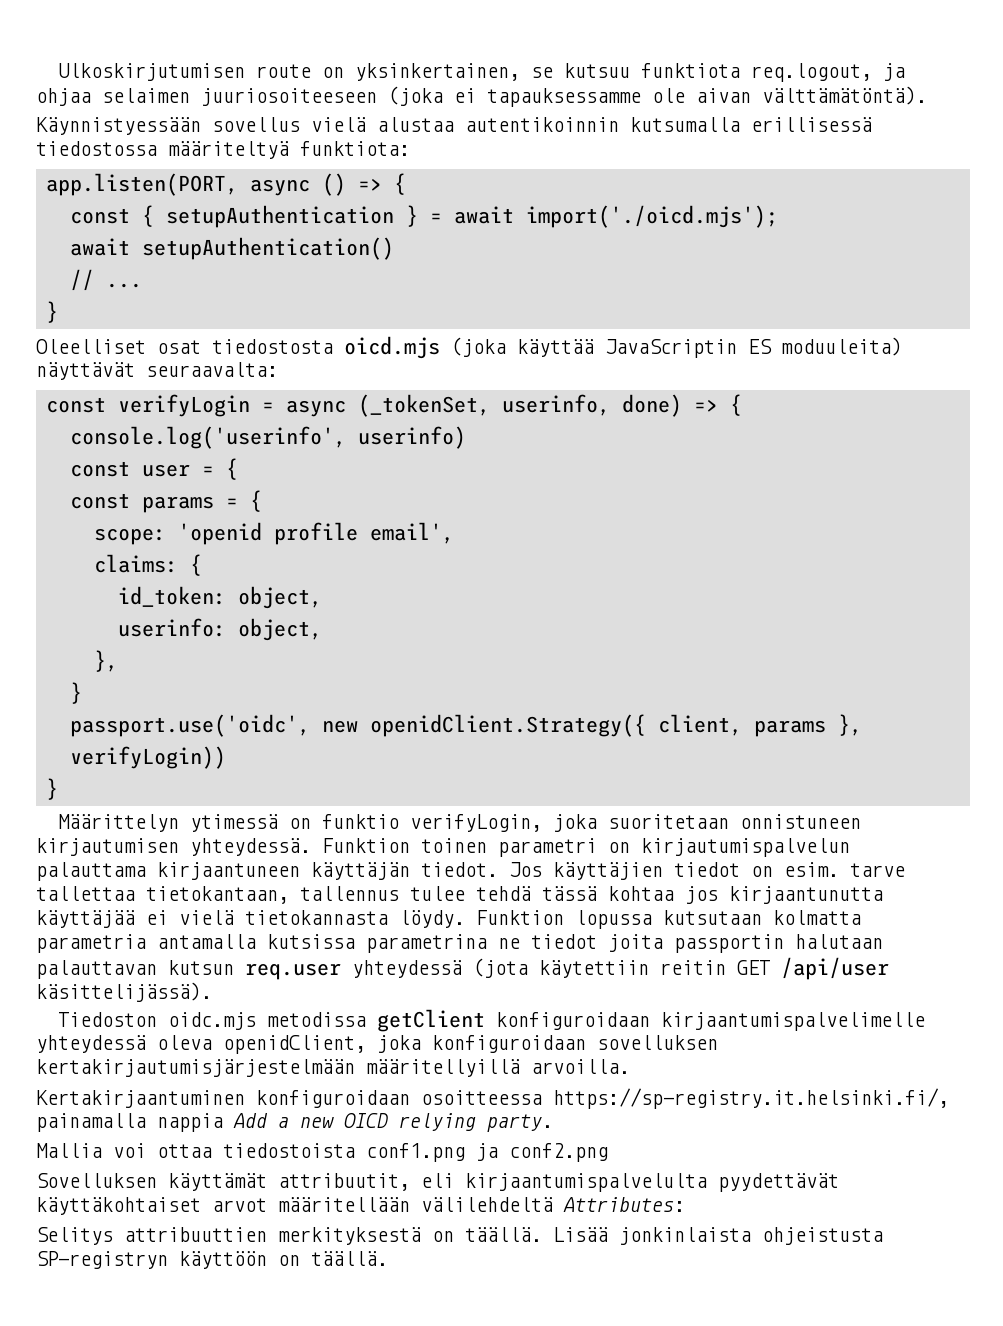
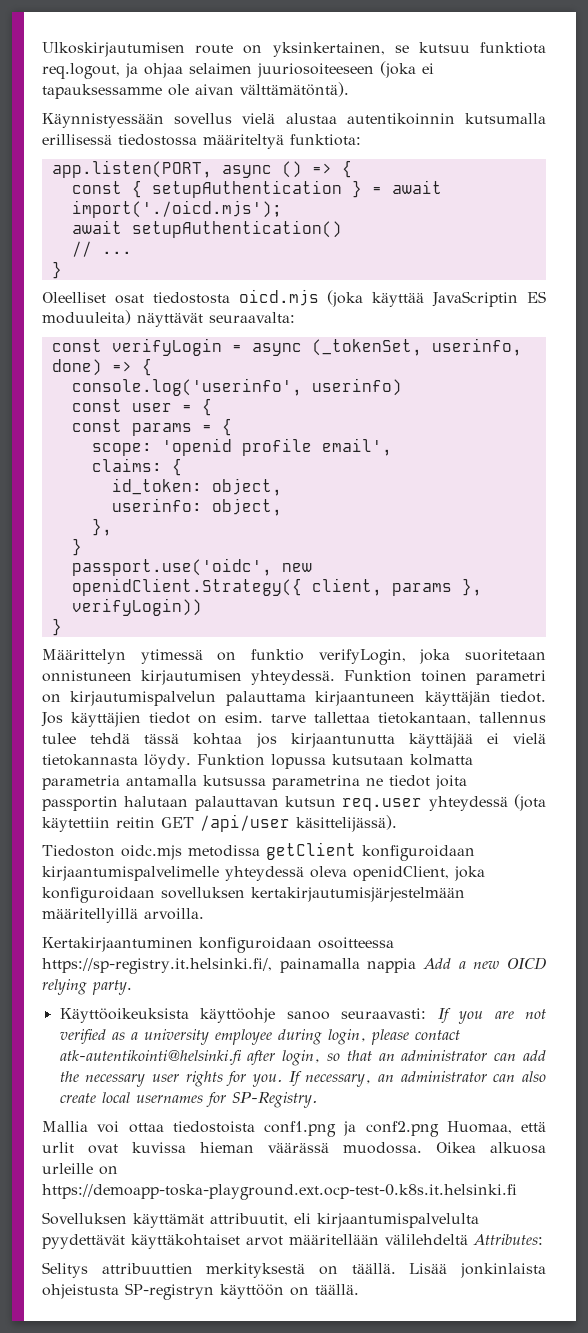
- Ulkoskirjutumisen route on yksinkertainen, se kutsuu funktiota req.logout, ja ohjaa selaimen juuriosoiteeseen (joka ei tapauksessamme ole aivan välttämätöntä).
+ Ulkoskirjautumisen route on yksinkertainen, se kutsuu funktiota req.logout, ja ohjaa selaimen juuriosoiteeseen (joka ei tapauksessamme ole aivan välttämätöntä).
- Funktion lopussa kutsutaan kolmatta parametria antamalla kutsissa parametrina ne tiedot joita passportin halutaan palauttavan kutsun req.user yhteydessä (jota käytettiin reitin GET /api/user käsittelijässä).
+ Funktion lopussa kutsutaan kolmatta parametria antamalla kutsussa parametrina ne tiedot joita passportin halutaan palauttavan kutsun req.user yhteydessä (jota käytettiin reitin GET /api/user käsittelijässä).
+ Käyttöoikeuksista käyttöohje sanoo seuraavasti: If you are not verified as a university employee during login, please contact atk-autentikointi@helsinki.fi after login, so that an administrator can add the necessary user rights for you. If necessary, an administrator can also create local usernames for SP-Registry.
- Mallia voi ottaa tiedostoista conf1.png ja conf2.png
+ Mallia voi ottaa tiedostoista conf1.png ja conf2.png Huomaa, että urlit ovat kuvissa hieman väärässä muodossa. Oikea alkuosa urleille on https://demoapp-toska-playground.ext.ocp-test-0.k8s.it.helsinki.fi

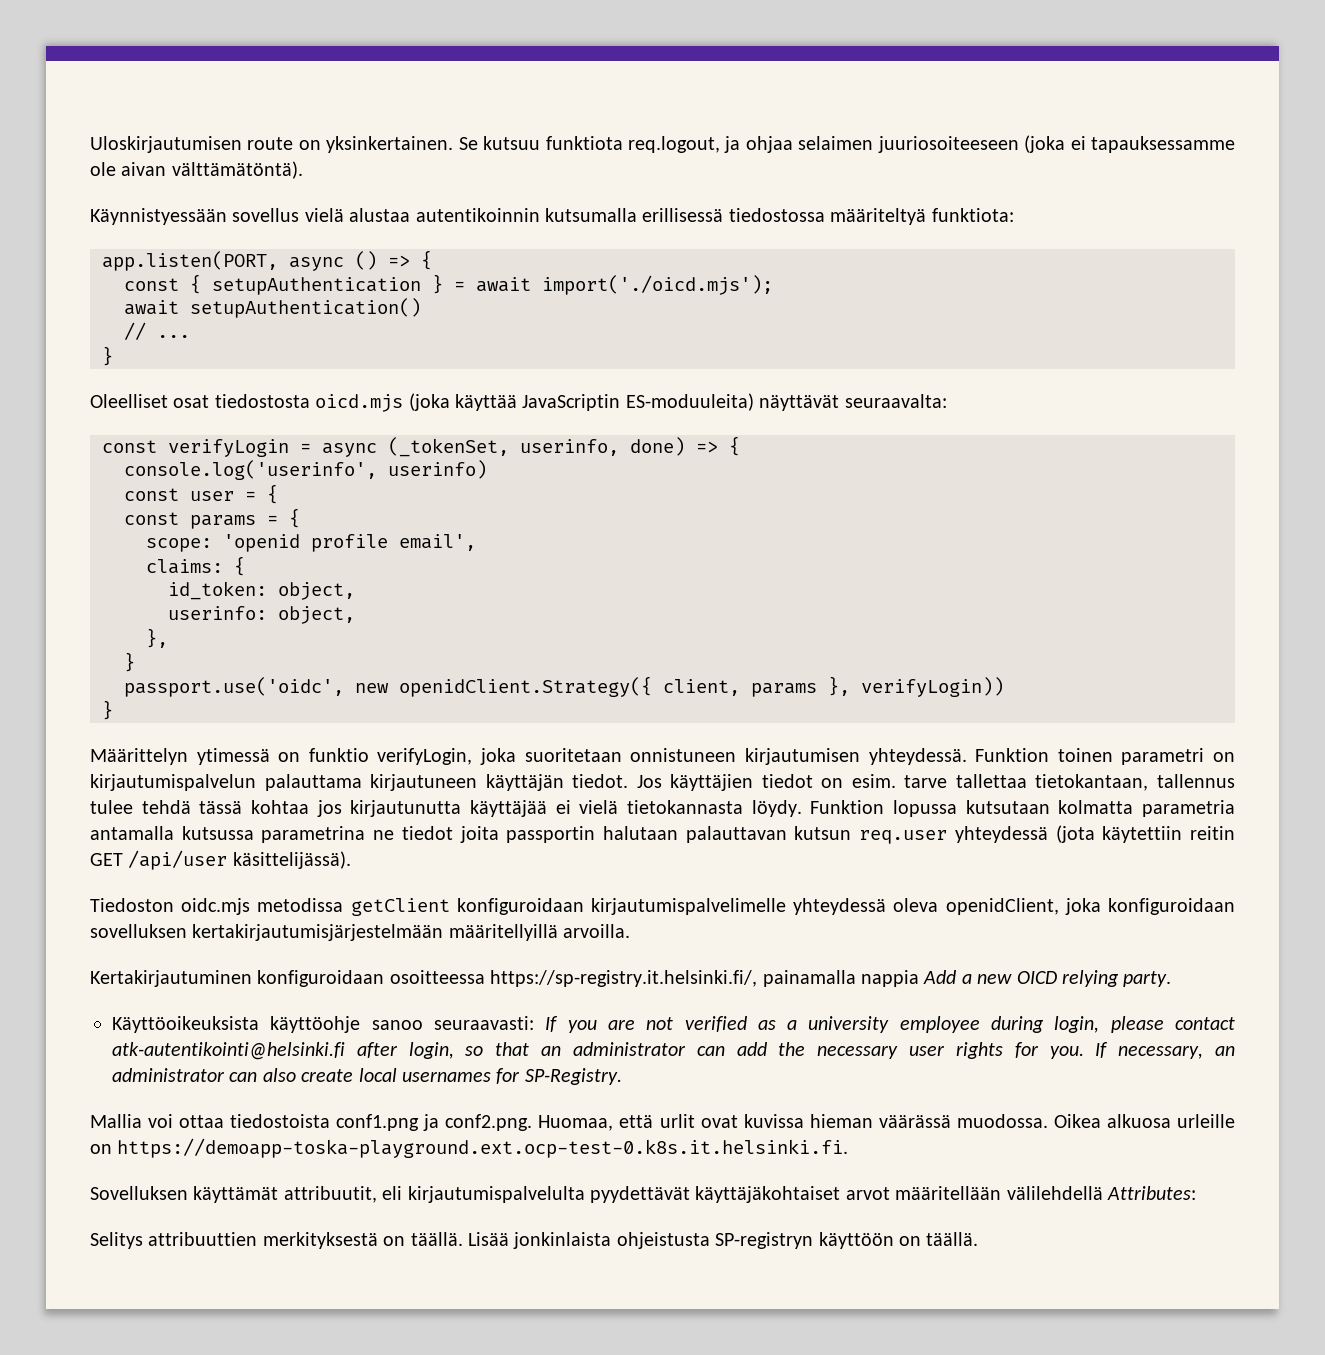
- Ulkoskirjautumisen route on yksinkertainen, se kutsuu funktiota req.logout, ja ohjaa selaimen juuriosoiteeseen (joka ei tapauksessamme ole aivan välttämätöntä).
+ Uloskirjautumisen route on yksinkertainen. Se kutsuu funktiota req.logout, ja ohjaa selaimen juuriosoiteeseen (joka ei tapauksessamme ole aivan välttämätöntä).
- Oleelliset osat tiedostosta oicd.mjs (joka käyttää JavaScriptin ES moduuleita) näyttävät seuraavalta:
+ Oleelliset osat tiedostosta oicd.mjs (joka käyttää JavaScriptin ES-moduuleita) näyttävät seuraavalta:
- Funktion toinen parametri on kirjautumispalvelun palauttama kirjaantuneen käyttäjän tiedot.
+ Funktion toinen parametri on kirjautumispalvelun palauttama kirjautuneen käyttäjän tiedot.
- Jos käyttäjien tiedot on esim. tarve tallettaa tietokantaan, tallennus tulee tehdä tässä kohtaa jos kirjaantunutta käyttäjää ei vielä tietokannasta löydy.
+ Jos käyttäjien tiedot on esim. tarve tallettaa tietokantaan, tallennus tulee tehdä tässä kohtaa jos kirjautunutta käyttäjää ei vielä tietokannasta löydy.
- Tiedoston oidc.mjs metodissa getClient konfiguroidaan kirjaantumispalvelimelle yhteydessä oleva openidClient, joka konfiguroidaan sovelluksen kertakirjautumisjärjestelmään määritellyillä arvoilla.
+ Tiedoston oidc.mjs metodissa getClient konfiguroidaan kirjautumispalvelimelle yhteydessä oleva openidClient, joka konfiguroidaan sovelluksen kertakirjautumisjärjestelmään määritellyillä arvoilla.
- Kertakirjaantuminen konfiguroidaan osoitteessa https://sp-registry.it.helsinki.fi/, painamalla nappia Add a new OICD relying party.
+ Kertakirjautuminen konfiguroidaan osoitteessa https://sp-registry.it.helsinki.fi/, painamalla nappia Add a new OICD relying party.
- Mallia voi ottaa tiedostoista conf1.png ja conf2.png Huomaa, että urlit ovat kuvissa hieman väärässä muodossa.
+ Mallia voi ottaa tiedostoista conf1.png ja conf2.png. Huomaa, että urlit ovat kuvissa hieman väärässä muodossa.
- Oikea alkuosa urleille on https://demoapp-toska-playground.ext.ocp-test-0.k8s.it.helsinki.fi
+ Oikea alkuosa urleille on https://demoapp-toska-playground.ext.ocp-test-0.k8s.it.helsinki.fi.
- Sovelluksen käyttämät attribuutit, eli kirjaantumispalvelulta pyydettävät käyttäkohtaiset arvot määritellään välilehdeltä Attributes:
+ Sovelluksen käyttämät attribuutit, eli kirjautumispalvelulta pyydettävät käyttäjäkohtaiset arvot määritellään välilehdellä Attributes:

